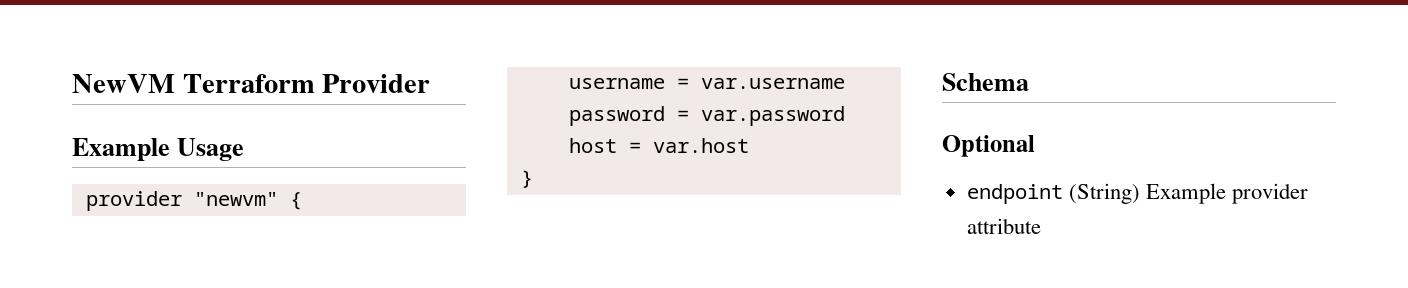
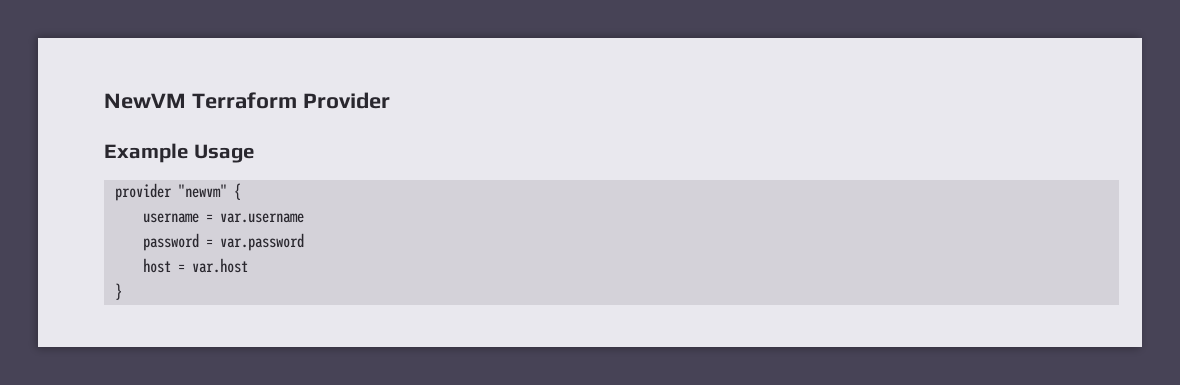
- Schema
- Optional
- endpoint (String) Example provider attribute

